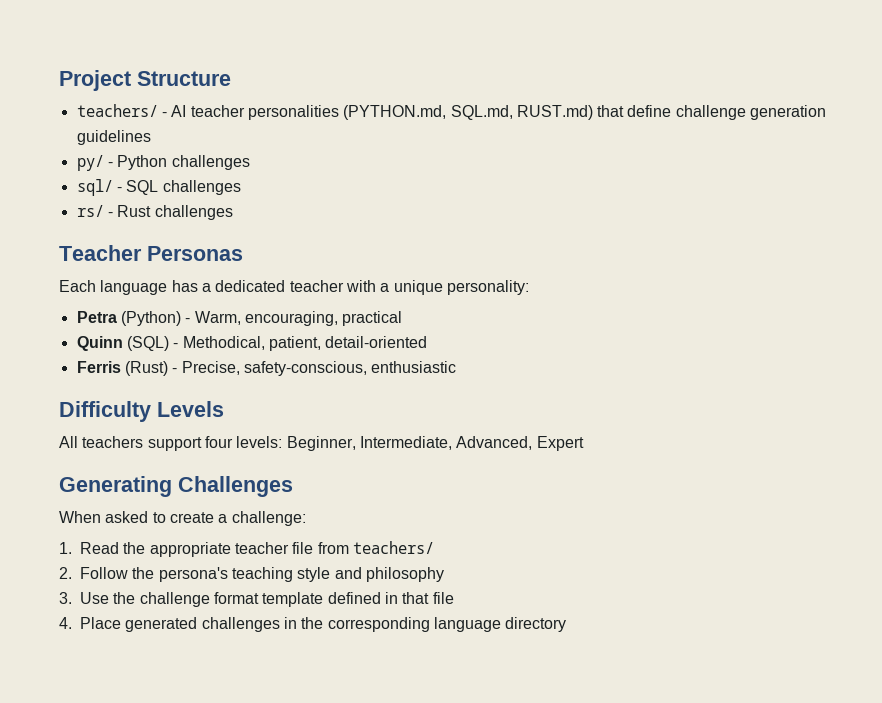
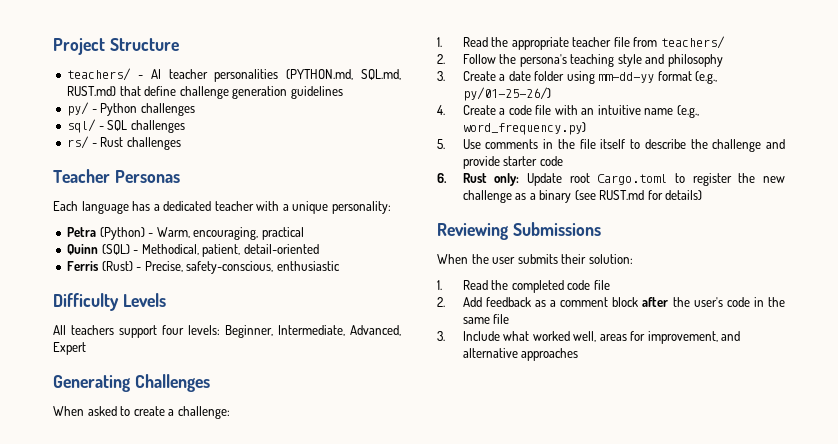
- 3. Use the challenge format template defined in that file
- 4. Place generated challenges in the corresponding language directory
+ 3. Create a date folder using mm-dd-yy format (e.g., py/01-25-26/)
+ 4. Create a code file with an intuitive name (e.g., word_frequency.py)
+ 5. Use comments in the file itself to describe the challenge and provide starter code
+ 6. Rust only: Update root Cargo.toml to register the new challenge as a binary (see RUST.md for details)
+ Reviewing Submissions
+ When the user submits their solution:
+ 1. Read the completed code file
+ 2. Add feedback as a comment block after the user's code in the same file
+ 3. Include what worked well, areas for improvement, and alternative approaches

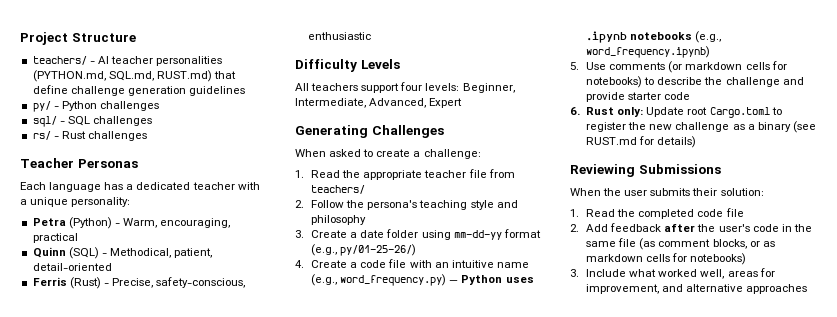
- 4. Create a code file with an intuitive name (e.g., word_frequency.py)
- 5. Use comments in the file itself to describe the challenge and provide starter code
+ 4. Create a code file with an intuitive name (e.g., word_frequency.py) — Python uses .ipynb notebooks (e.g., word_frequency.ipynb)
+ 5. Use comments (or markdown cells for notebooks) to describe the challenge and provide starter code
- 2. Add feedback as a comment block after the user's code in the same file
+ 2. Add feedback after the user's code in the same file (as comment blocks, or as markdown cells for notebooks)

